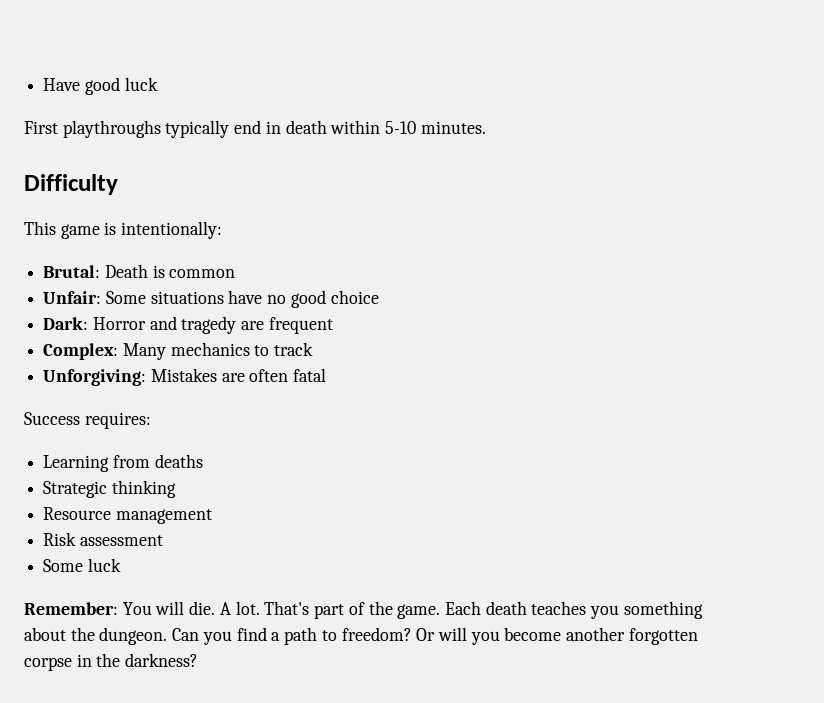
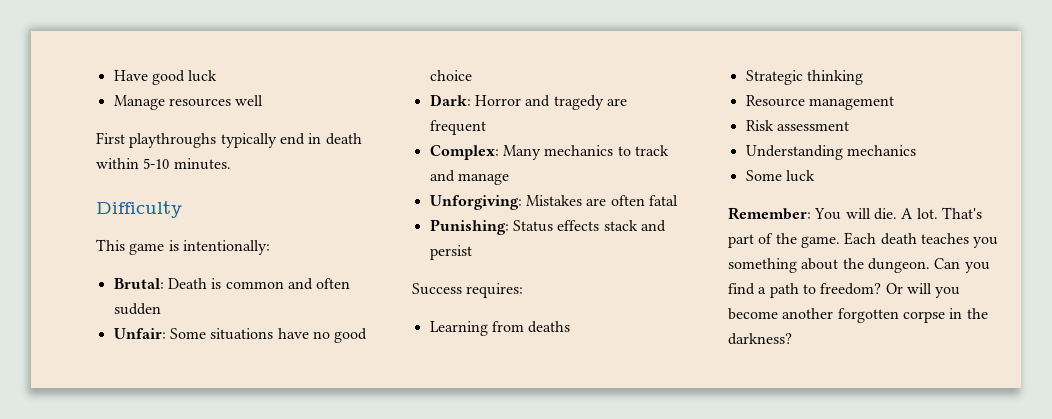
+ Manage resources well
- Brutal: Death is common
+ Brutal: Death is common and often sudden
- Complex: Many mechanics to track
+ Complex: Many mechanics to track and manage
+ Punishing: Status effects stack and persist
+ Understanding mechanics

